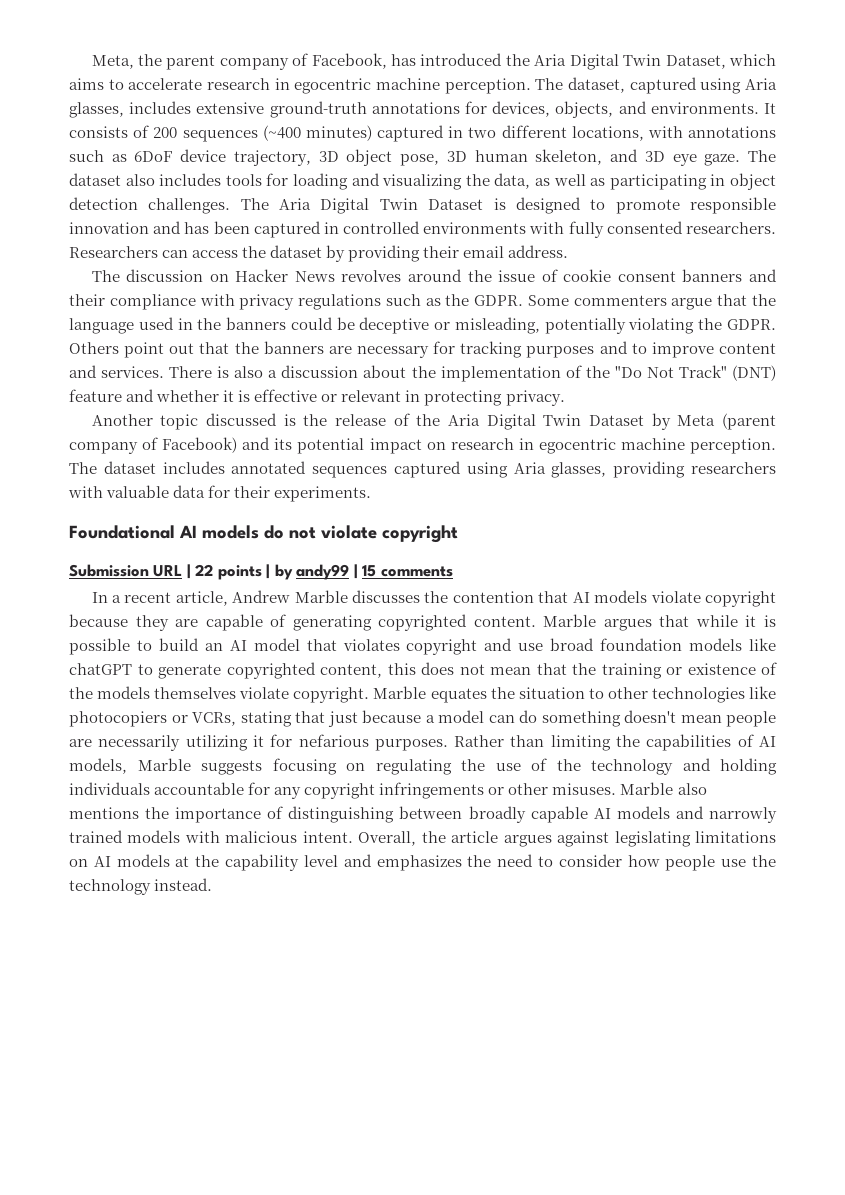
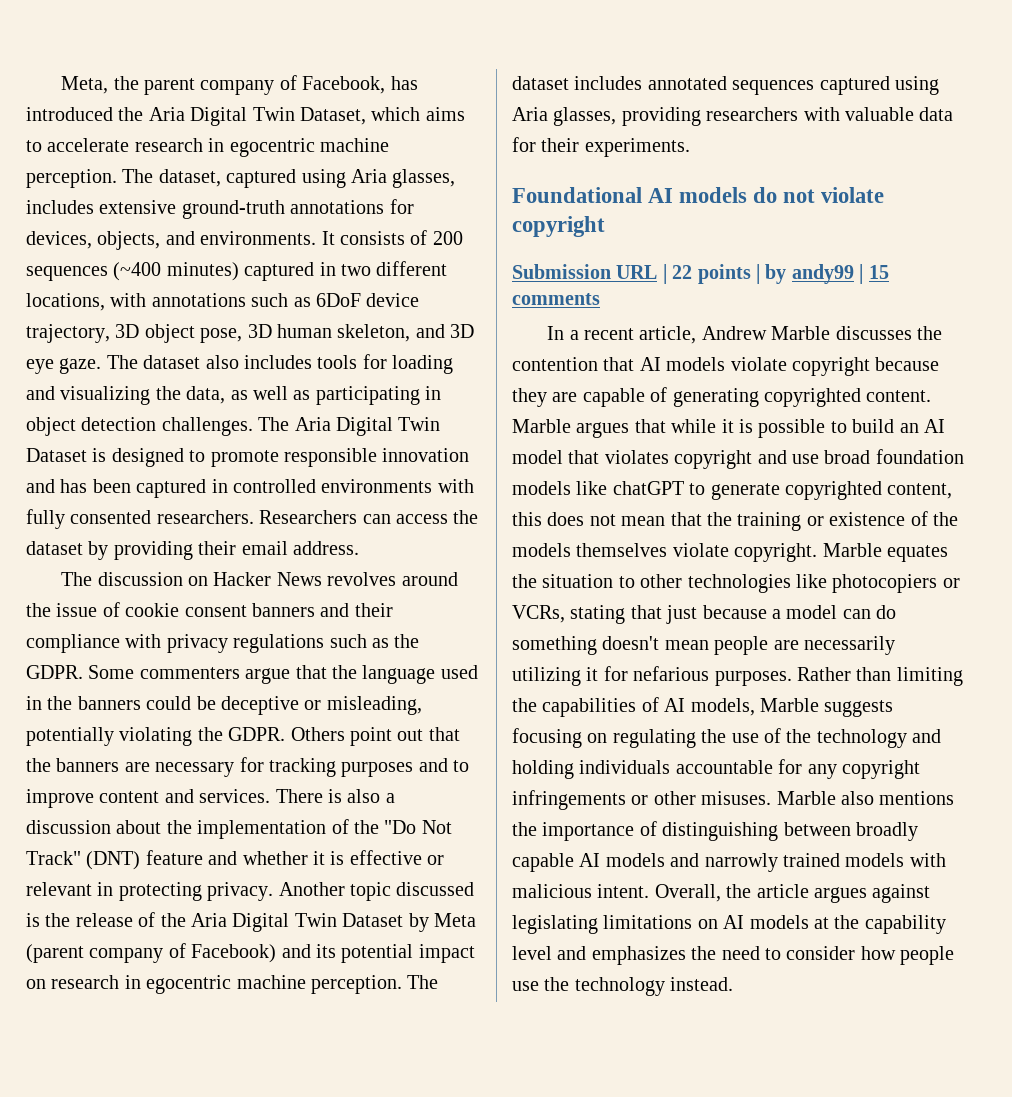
- There is also a discussion about the implementation of the "Do Not Track" (DNT) feature and whether it is effective or relevant in protecting privacy.
- Another topic discussed is the release of the Aria Digital Twin Dataset by Meta (parent company of Facebook) and its potential impact on research in egocentric machine perception.
+ There is also a discussion about the implementation of the "Do Not Track" (DNT) feature and whether it is effective or relevant in protecting privacy. Another topic discussed is the release of the Aria Digital Twin Dataset by Meta (parent company of Facebook) and its potential impact on research in egocentric machine perception.

